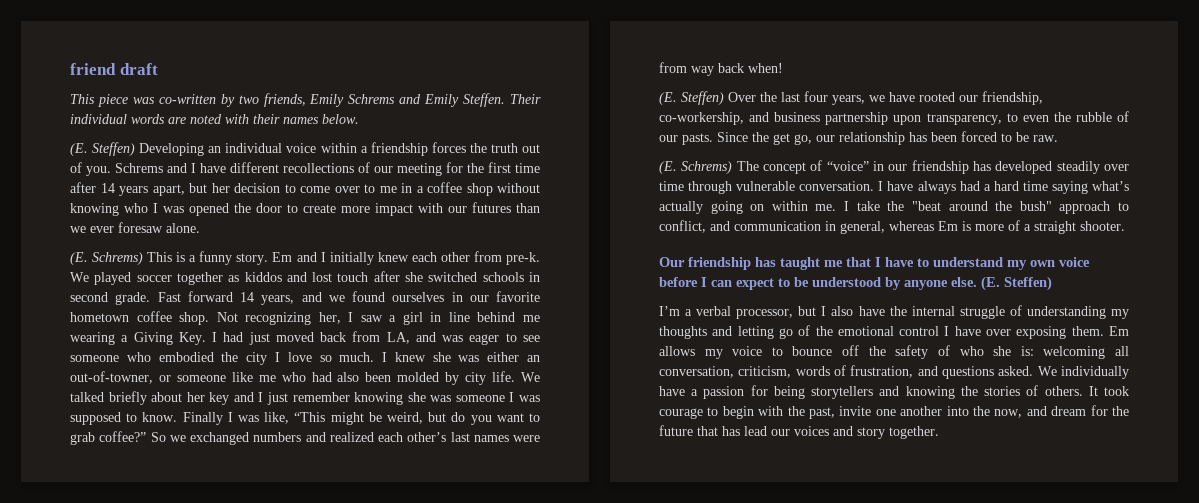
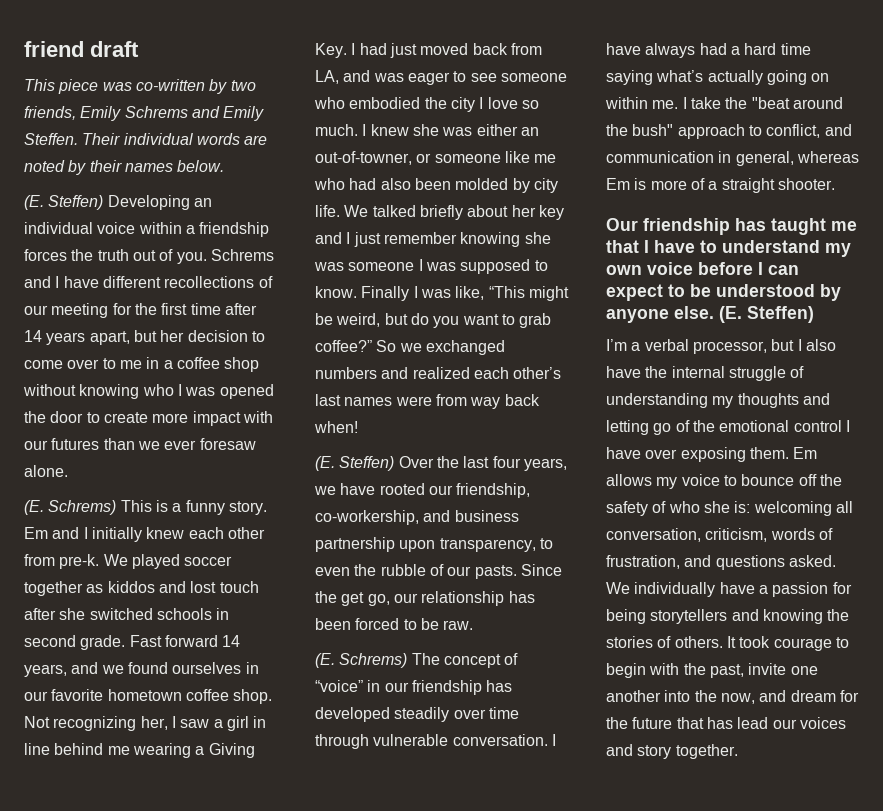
- Their individual words are noted with their names below.
+ Their individual words are noted by their names below.

